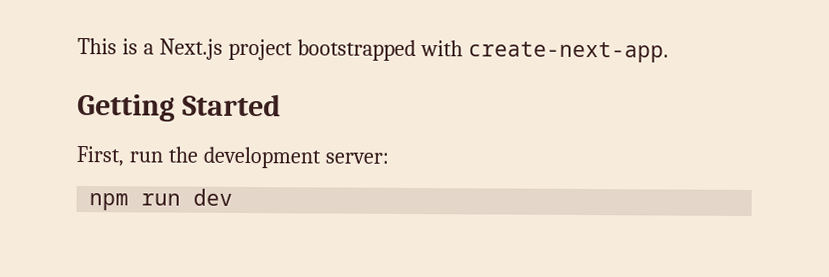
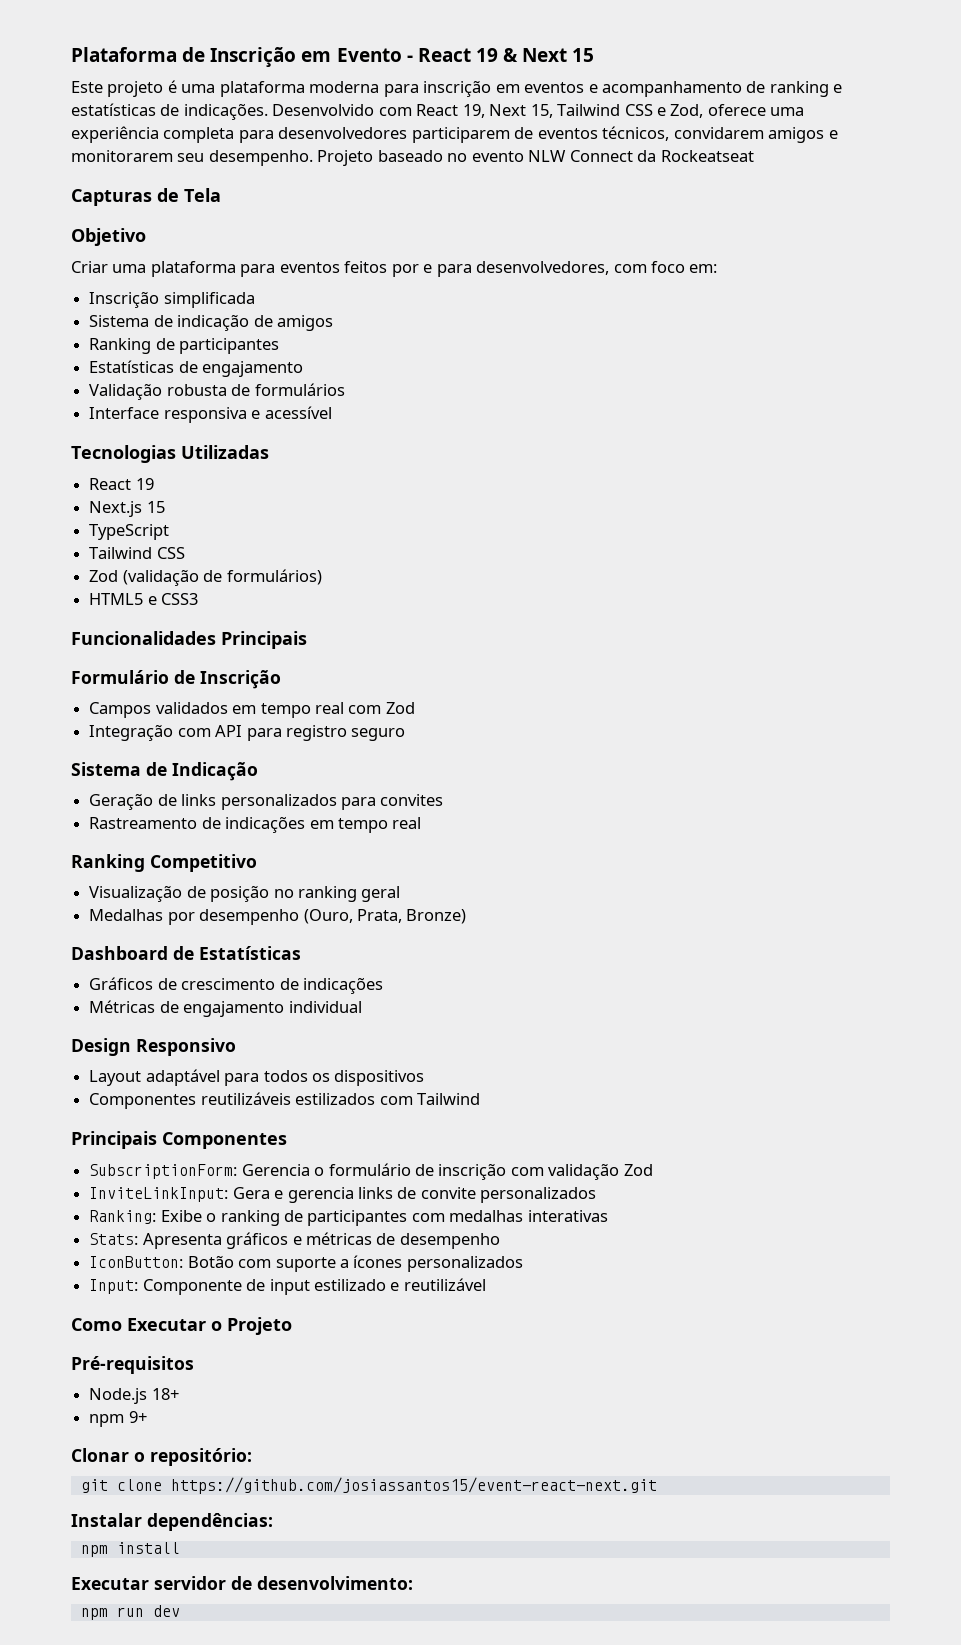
- This is a Next.js project bootstrapped with create-next-app.
- Getting Started
- First, run the development server:
+ Plataforma de Inscrição em Evento - React 19 & Next 15
+ Este projeto é uma plataforma moderna para inscrição em eventos e acompanhamento de ranking e estatísticas de indicações. Desenvolvido com React 19, Next 15, Tailwind CSS e Zod, oferece uma experiência completa para desenvolvedores participarem de eventos técnicos, convidarem amigos e monitorarem seu desempenho. Projeto baseado no evento NLW Connect da Rockeatseat
+ Capturas de Tela
+ Objetivo
+ Criar uma plataforma para eventos feitos por e para desenvolvedores, com foco em:
+ Inscrição simplificada
+ Sistema de indicação de amigos
+ Ranking de participantes
+ Estatísticas de engajamento
+ Validação robusta de formulários
+ Interface responsiva e acessível
+ Tecnologias Utilizadas
+ React 19
+ Next.js 15
+ TypeScript
+ Tailwind CSS
+ Zod (validação de formulários)
+ HTML5 e CSS3
+ Funcionalidades Principais
+ Formulário de Inscrição
+ Campos validados em tempo real com Zod
+ Integração com API para registro seguro
+ Sistema de Indicação
+ Geração de links personalizados para convites
+ Rastreamento de indicações em tempo real
+ Ranking Competitivo
+ Visualização de posição no ranking geral
+ Medalhas por desempenho (Ouro, Prata, Bronze)
+ Dashboard de Estatísticas
+ Gráficos de crescimento de indicações
+ Métricas de engajamento individual
+ Design Responsivo
+ Layout adaptável para todos os dispositivos
+ Componentes reutilizáveis estilizados com Tailwind
+ Principais Componentes
+ SubscriptionForm: Gerencia o formulário de inscrição com validação Zod
+ InviteLinkInput: Gera e gerencia links de convite personalizados
+ Ranking: Exibe o ranking de participantes com medalhas interativas
+ Stats: Apresenta gráficos e métricas de desempenho
+ IconButton: Botão com suporte a ícones personalizados
+ Input: Componente de input estilizado e reutilizável
+ Como Executar o Projeto
+ Pré-requisitos
+ Node.js 18+
+ npm 9+
+ Clonar o repositório:
+ git clone https://github.com/josiassantos15/event-react-next.git
+ Instalar dependências:
+ npm install
+ Executar servidor de desenvolvimento:

